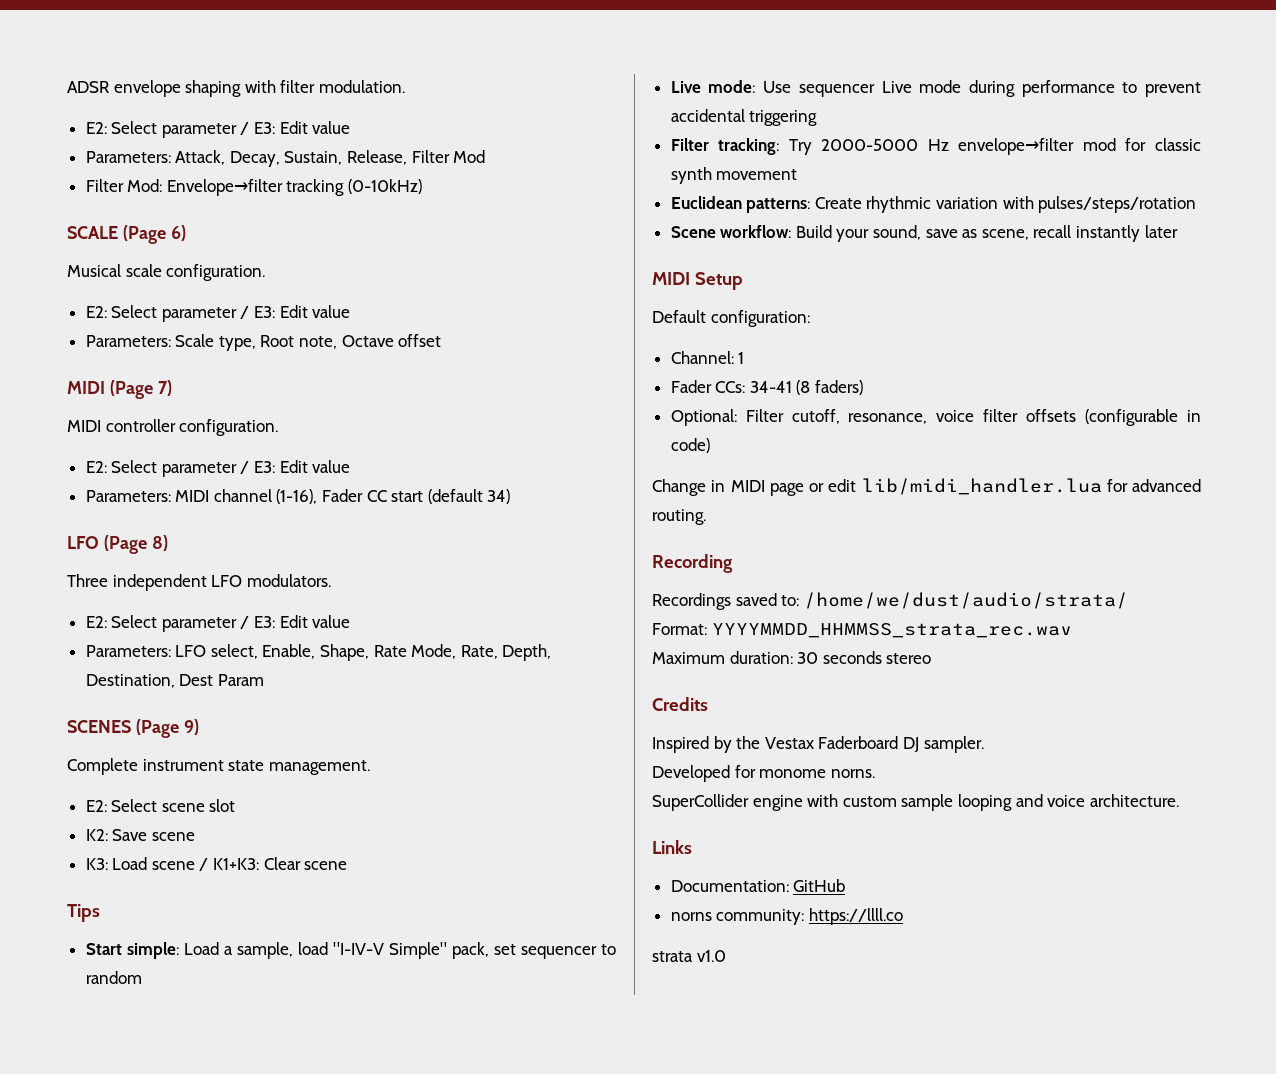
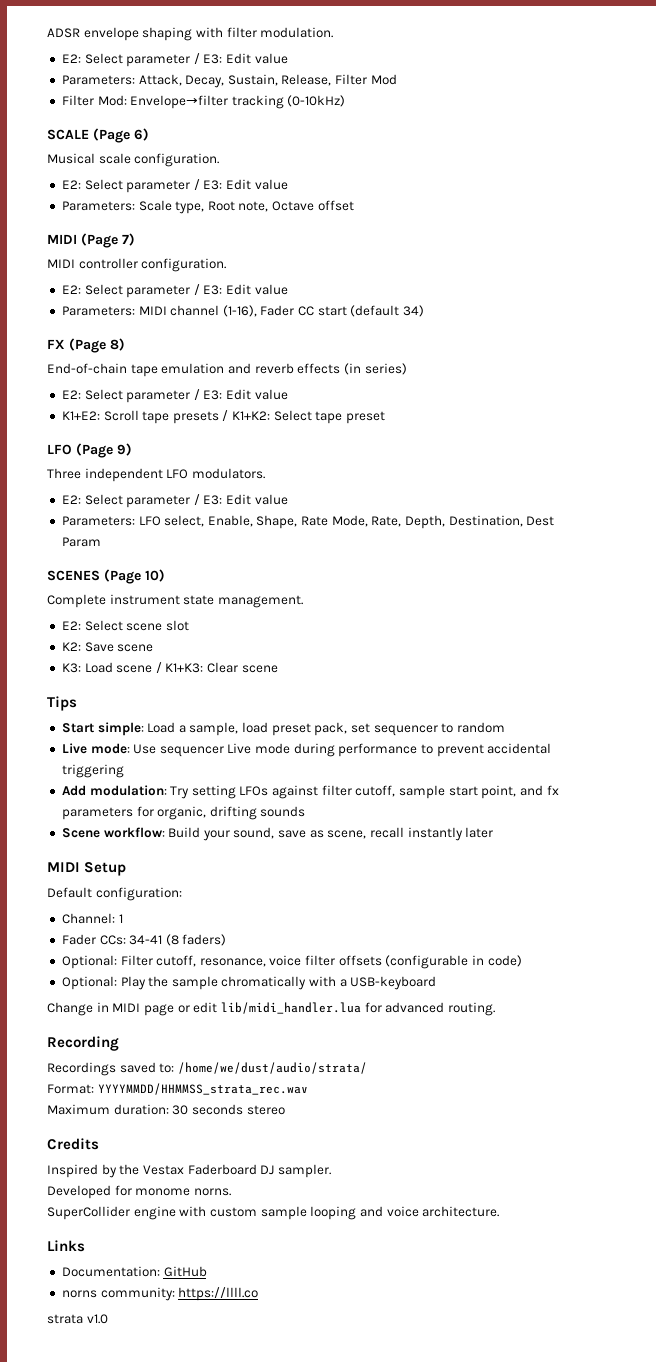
+ FX (Page 8)
+ End-of-chain tape emulation and reverb effects (in series)
+ E2: Select parameter / E3: Edit value
+ K1+E2: Scroll tape presets / K1+K2: Select tape preset
- LFO (Page 8)
+ LFO (Page 9)
- SCENES (Page 9)
+ SCENES (Page 10)
- Start simple: Load a sample, load "I-IV-V Simple" pack, set sequencer to random
+ Start simple: Load a sample, load preset pack, set sequencer to random
- Filter tracking: Try 2000-5000 Hz envelope→filter mod for classic synth movement
- Euclidean patterns: Create rhythmic variation with pulses/steps/rotation
+ Add modulation: Try setting LFOs against filter cutoff, sample start point, and fx parameters for organic, drifting sounds
+ Optional: Play the sample chromatically with a USB-keyboard
- Format: YYYYMMDD_HHMMSS_strata_rec.wav
+ Format: YYYYMMDD/HHMMSS_strata_rec.wav

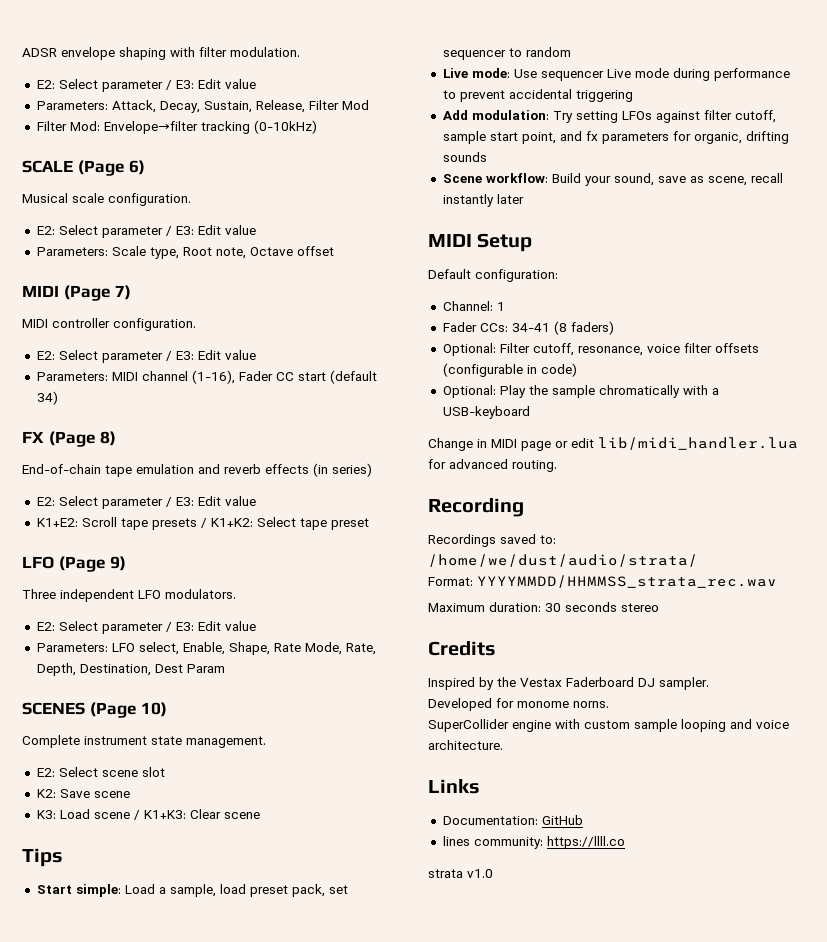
- norns community: https://llll.co
+ lines community: https://llll.co

